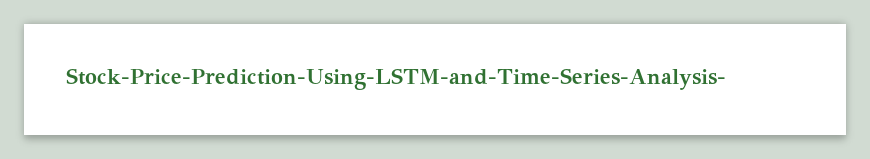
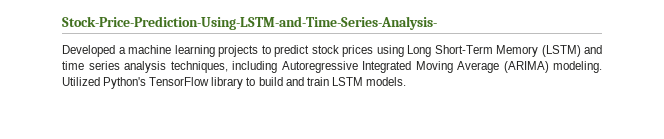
+ Developed a machine learning projects to predict stock prices using Long Short-Term Memory (LSTM) and time series analysis techniques, including Autoregressive Integrated Moving Average (ARIMA) modeling. Utilized Python's TensorFlow library to build and train LSTM models.

